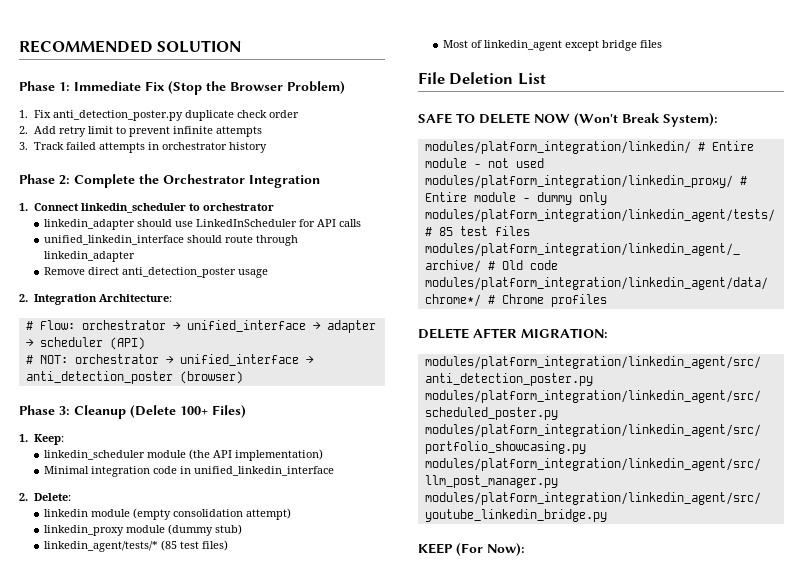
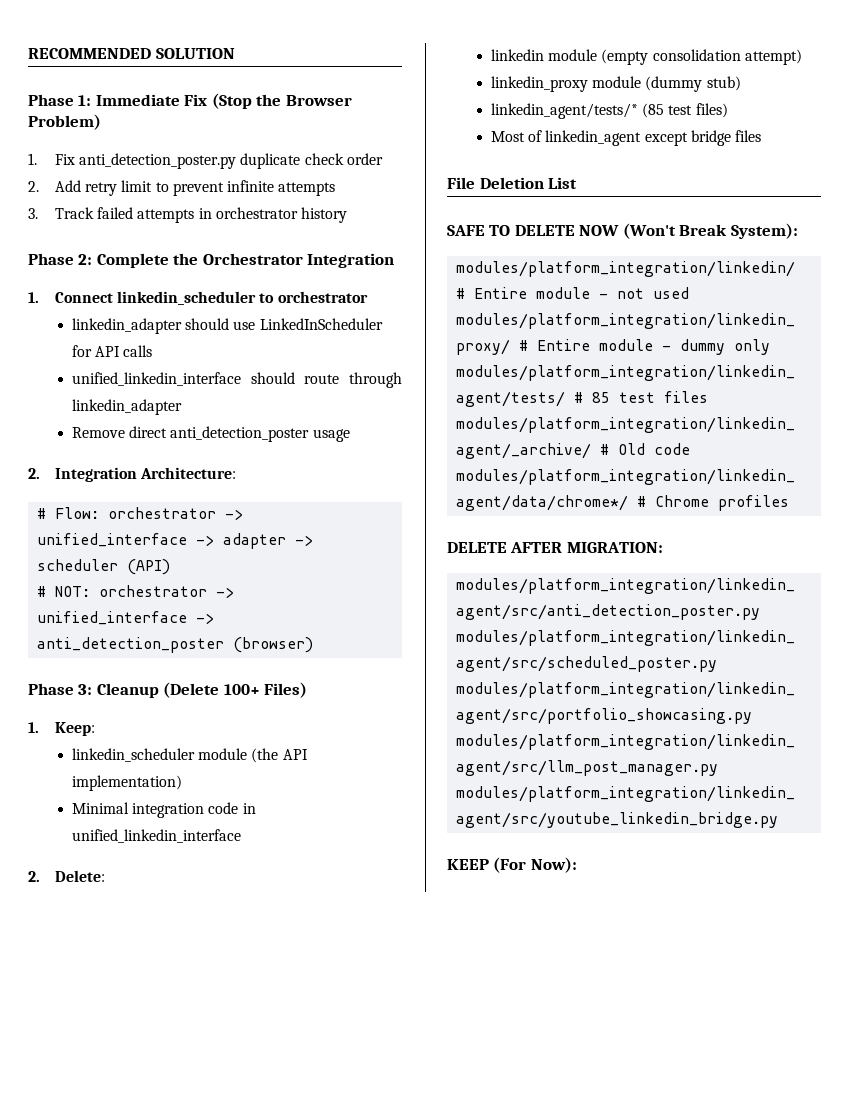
- # Flow: orchestrator → unified_interface → adapter → scheduler (API)
+ # Flow: orchestrator -> unified_interface -> adapter -> scheduler (API)
- # NOT: orchestrator → unified_interface → anti_detection_poster (browser)
+ # NOT: orchestrator -> unified_interface -> anti_detection_poster (browser)

